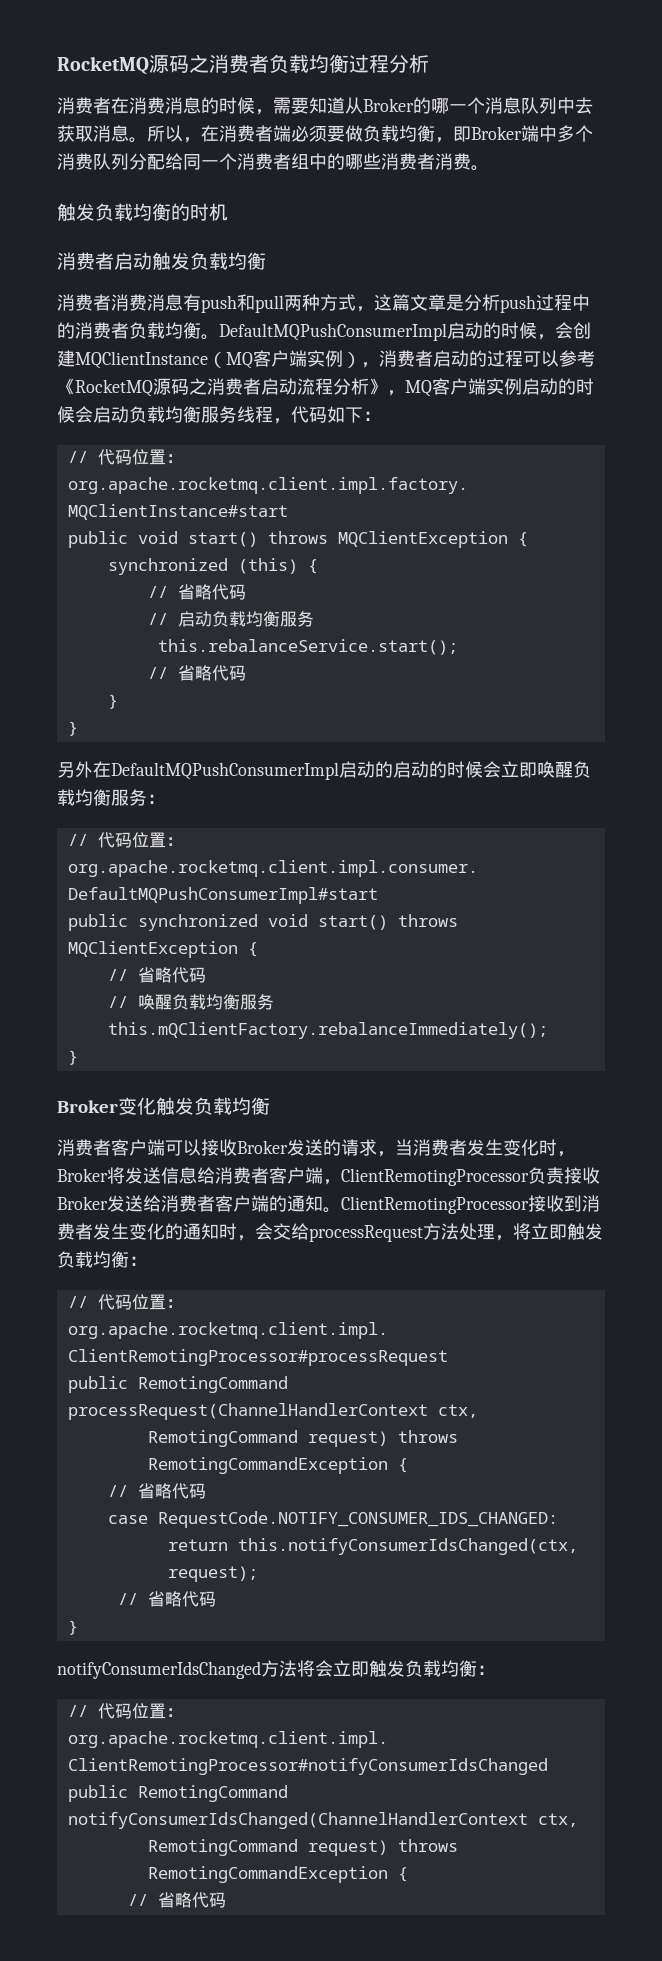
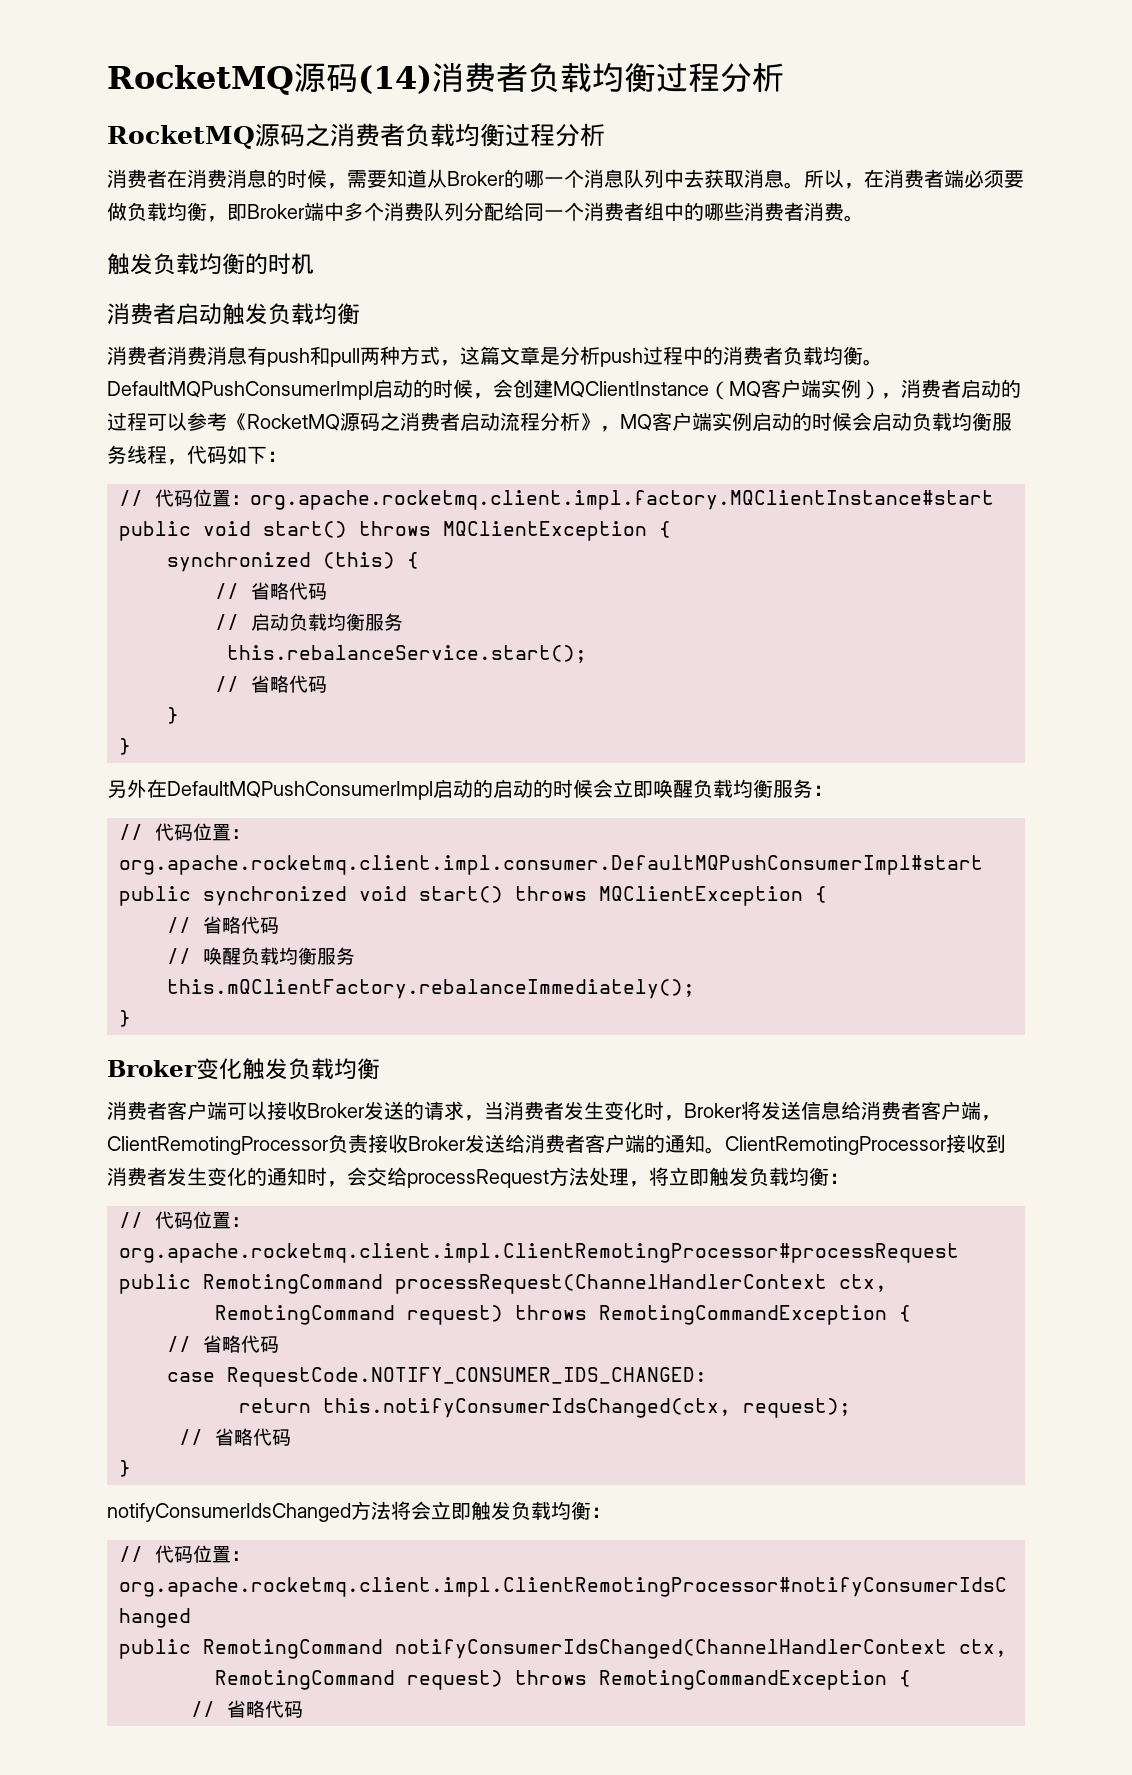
+ RocketMQ源码(14)消费者负载均衡过程分析

